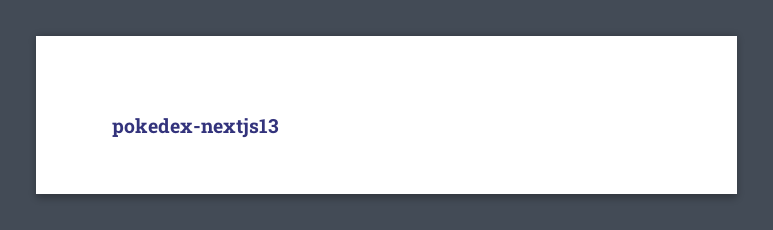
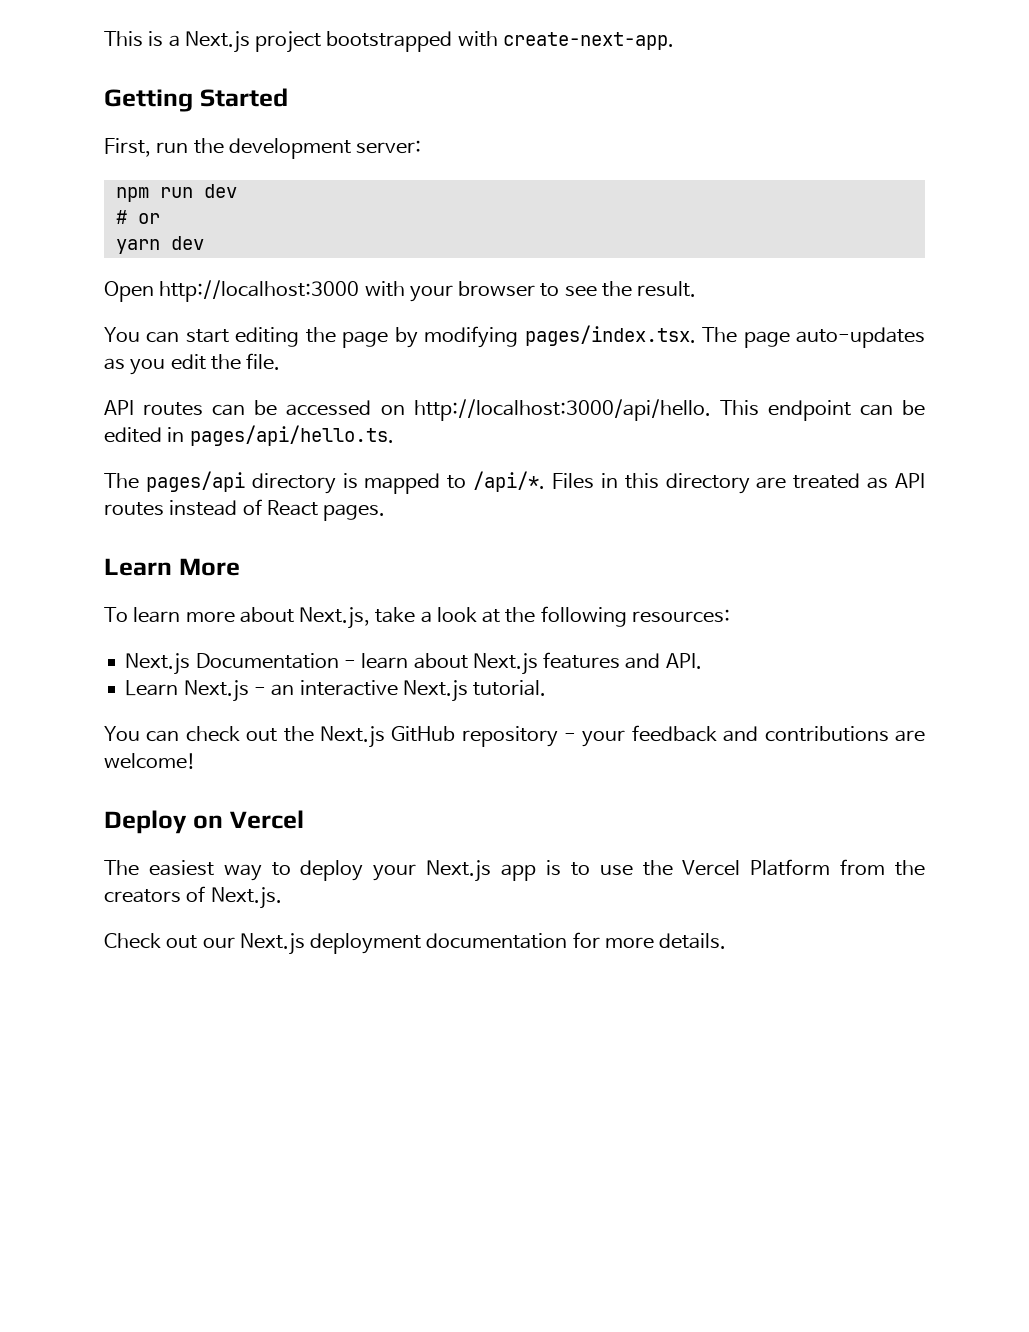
- pokedex-nextjs13
+ This is a Next.js project bootstrapped with create-next-app.
+ Getting Started
+ First, run the development server:
+ npm run dev
+ # or
+ yarn dev
+ Open http://localhost:3000 with your browser to see the result.
+ You can start editing the page by modifying pages/index.tsx. The page auto-updates as you edit the file.
+ API routes can be accessed on http://localhost:3000/api/hello. This endpoint can be edited in pages/api/hello.ts.
+ The pages/api directory is mapped to /api/*. Files in this directory are treated as API routes instead of React pages.
+ Learn More
+ To learn more about Next.js, take a look at the following resources:
+ Next.js Documentation - learn about Next.js features and API.
+ Learn Next.js - an interactive Next.js tutorial.
+ You can check out the Next.js GitHub repository - your feedback and contributions are welcome!
+ Deploy on Vercel
+ The easiest way to deploy your Next.js app is to use the Vercel Platform from the creators of Next.js.
+ Check out our Next.js deployment documentation for more details.

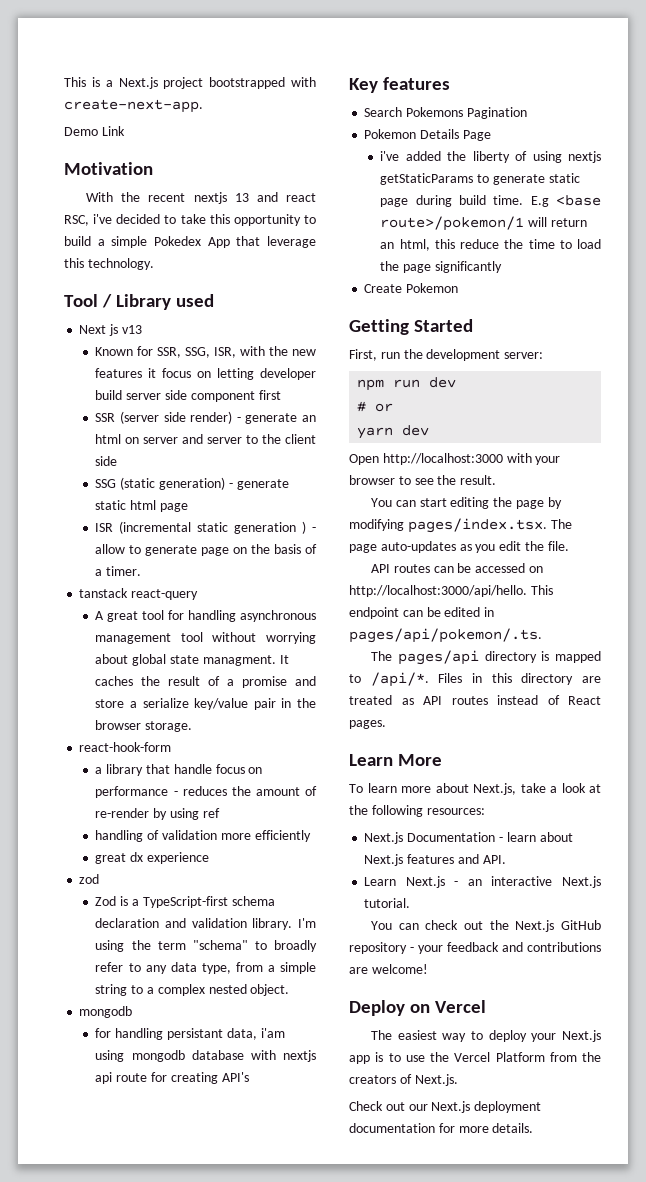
+ Demo Link
+ Motivation
+ With the recent nextjs 13 and react RSC, i've decided to take this opportunity to build a simple Pokedex App that leverage this technology.
+ Tool / Library used
+ Next js v13
+ Known for SSR, SSG, ISR, with the new features it focus on letting developer build server side component first
+ SSR (server side render) - generate an html on server and server to the client side
+ SSG (static generation) - generate static html page
+ ISR (incremental static generation ) - allow to generate page on the basis of a timer.
+ tanstack react-query
+ A great tool for handling asynchronous management tool without worrying about global state managment. It caches the result of a promise and store a serialize key/value pair in the browser storage.
+ react-hook-form
+ a library that handle focus on performance - reduces the amount of re-render by using ref
+ handling of validation more efficiently
+ great dx experience
+ zod
+ Zod is a TypeScript-first schema declaration and validation library. I'm using the term "schema" to broadly refer to any data type, from a simple string to a complex nested object.
+ mongodb
+ for handling persistant data, i'am using mongodb database with nextjs api route for creating API's
+ Key features
+ Search Pokemons Pagination
+ Pokemon Details Page
+ i've added the liberty of using nextjs getStaticParams to generate static page during build time. E.g <base route>/pokemon/1 will return an html, this reduce the time to load the page significantly
+ Create Pokemon
- This endpoint can be edited in pages/api/hello.ts.
+ This endpoint can be edited in pages/api/pokemon/.ts.

